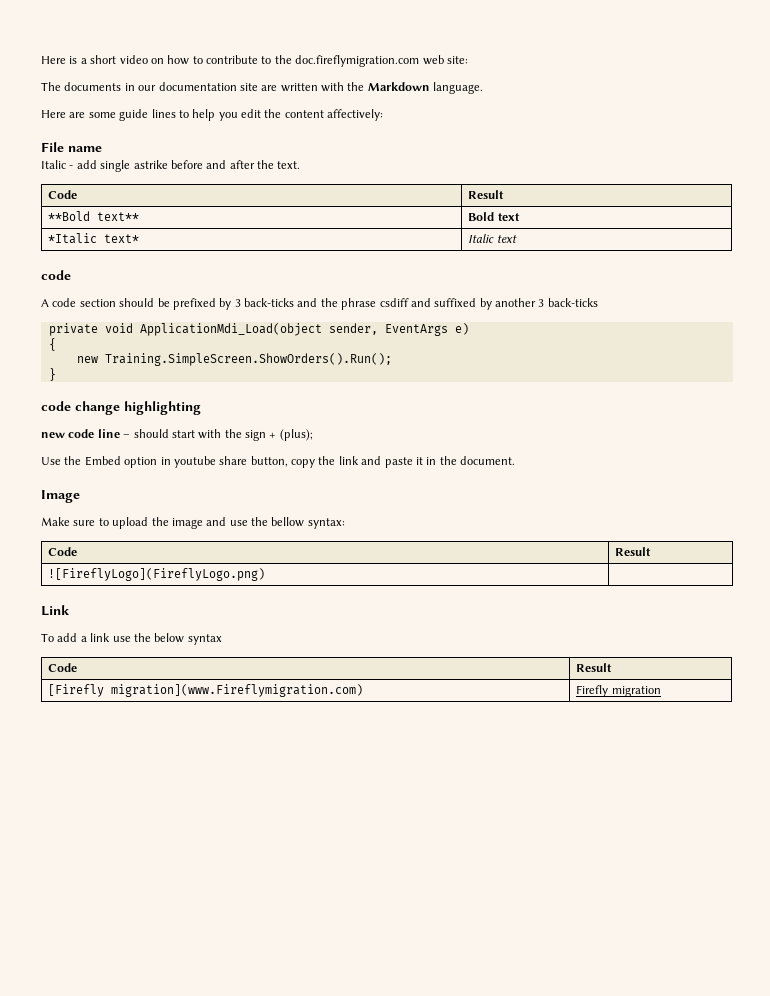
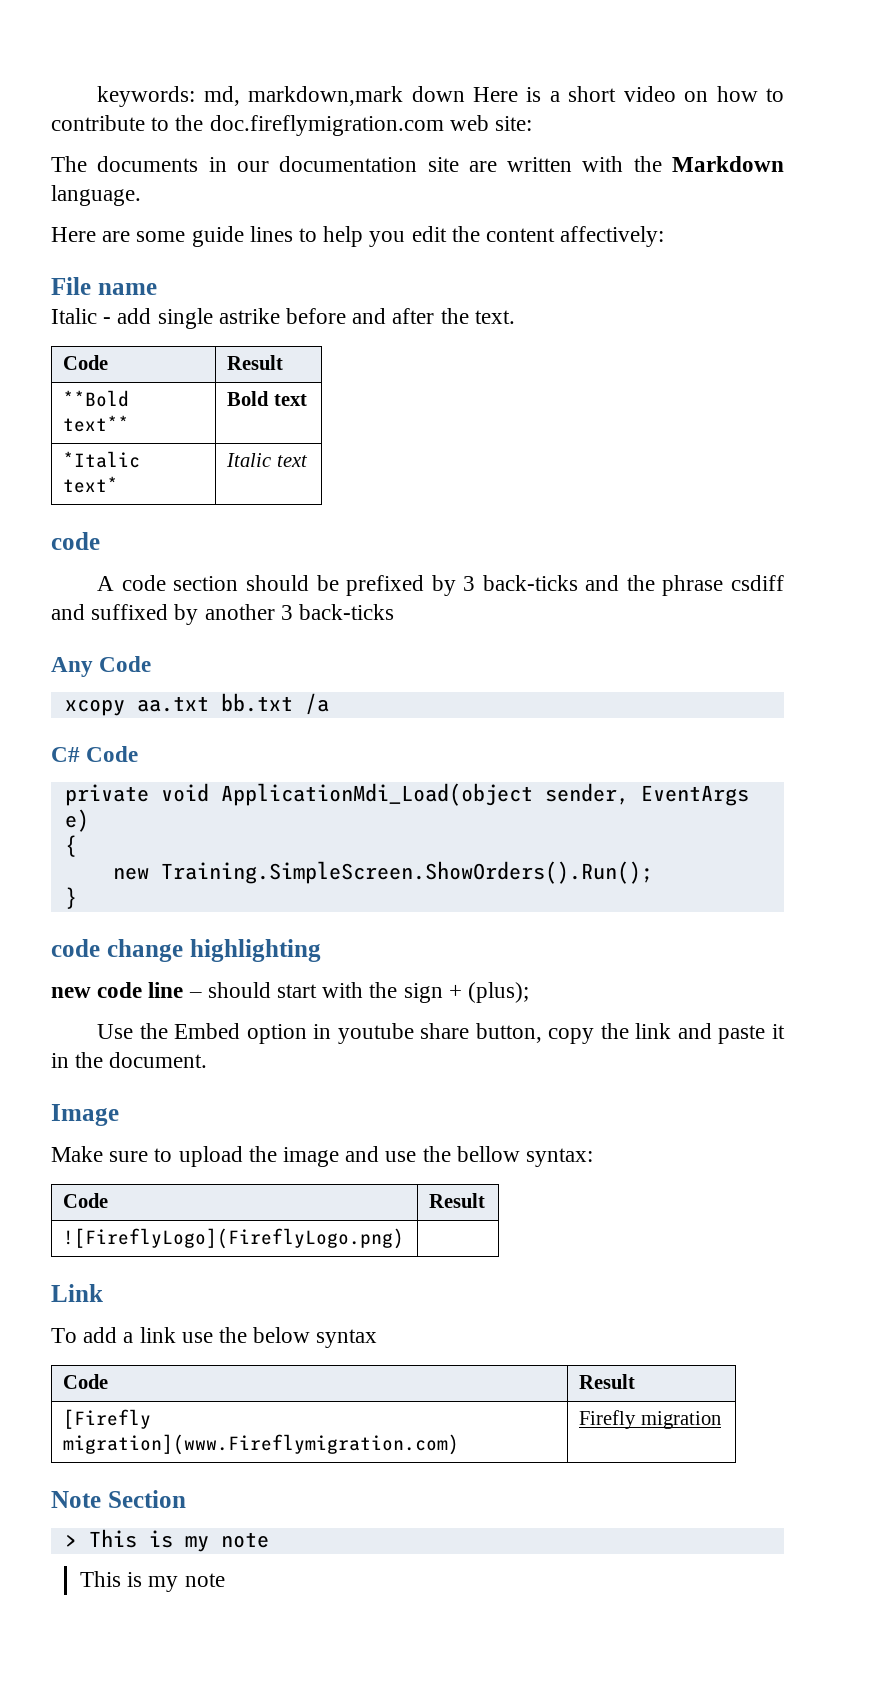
- Here is a short video on how to contribute to the doc.fireflymigration.com web site:
+ keywords: md, markdown,mark down Here is a short video on how to contribute to the doc.fireflymigration.com web site:
+ Any Code
+ xcopy aa.txt bb.txt /a
+ C# Code
+ Note Section
+ > This is my note
+ This is my note

